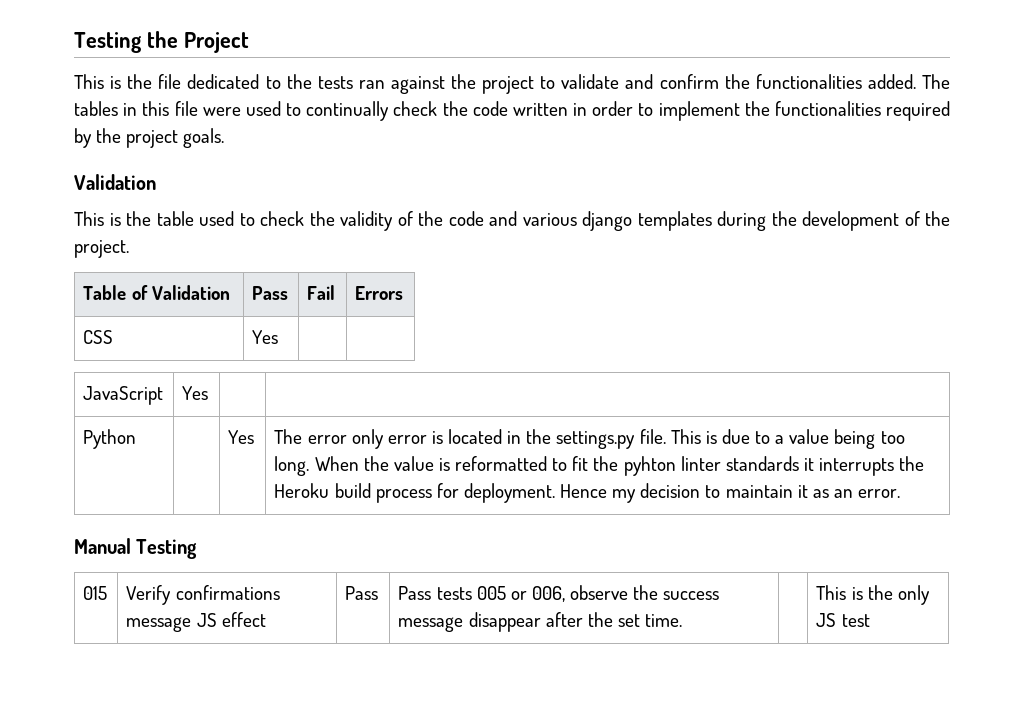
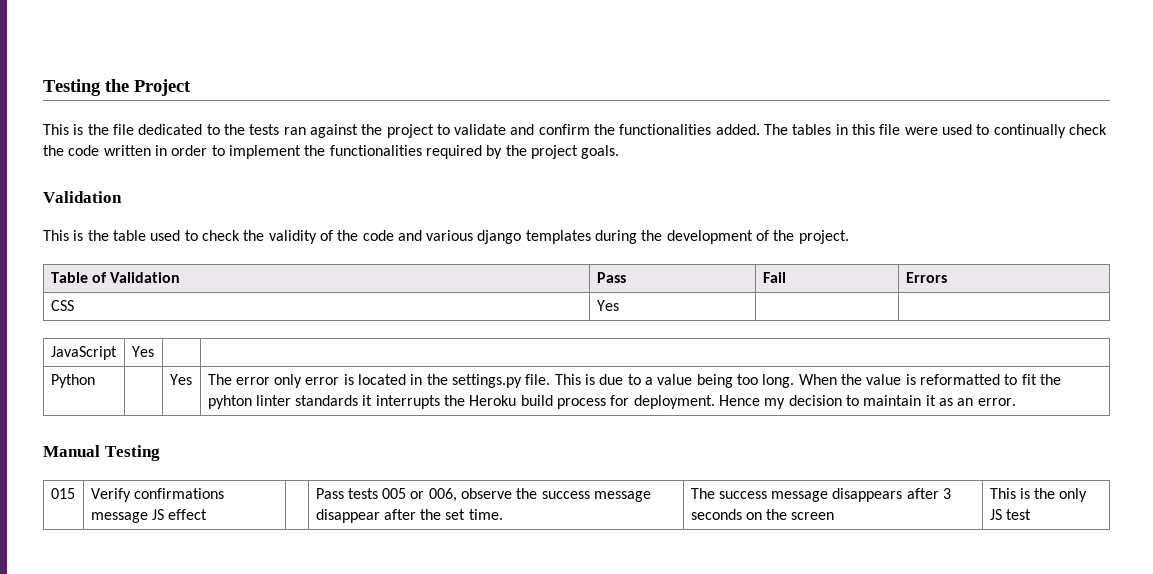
- 015 | Verify confirmations message JS effect | Pass | Pass tests 005 or 006, observe the success message disappear after the set time. | | This is the only JS test
+ 015 | Verify confirmations message JS effect | | Pass tests 005 or 006, observe the success message disappear after the set time. | The success message disappears after 3 seconds on the screen | This is the only JS test

